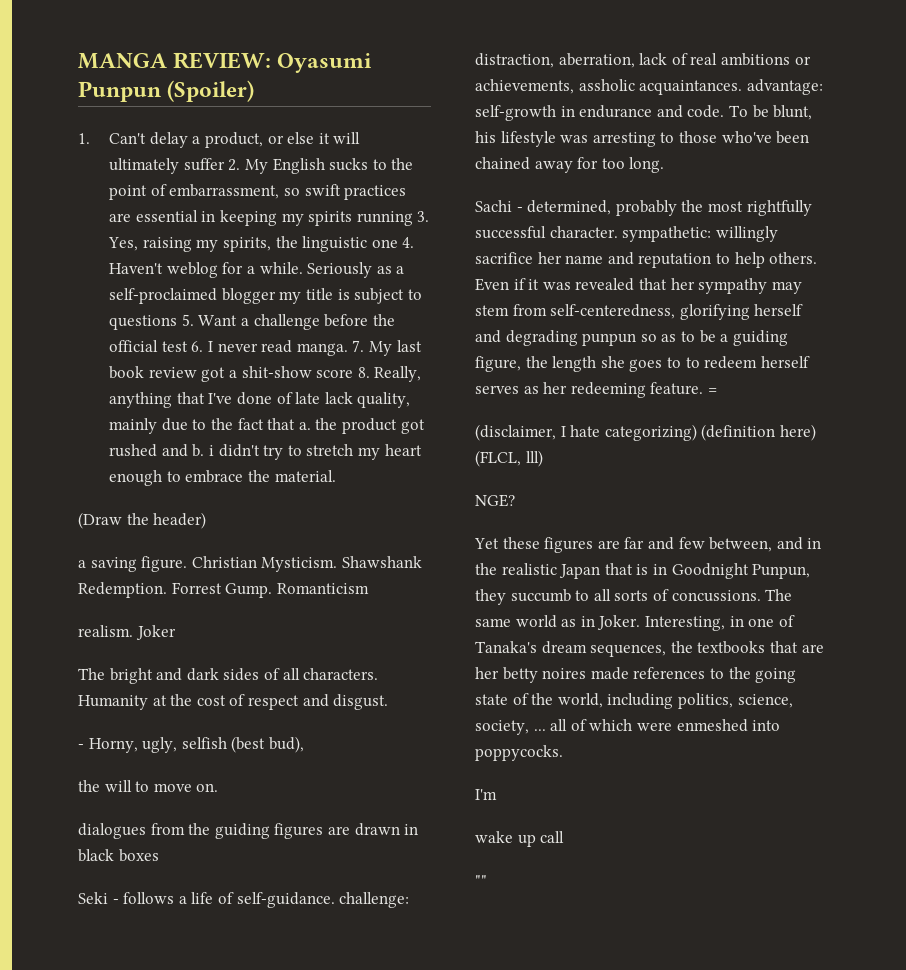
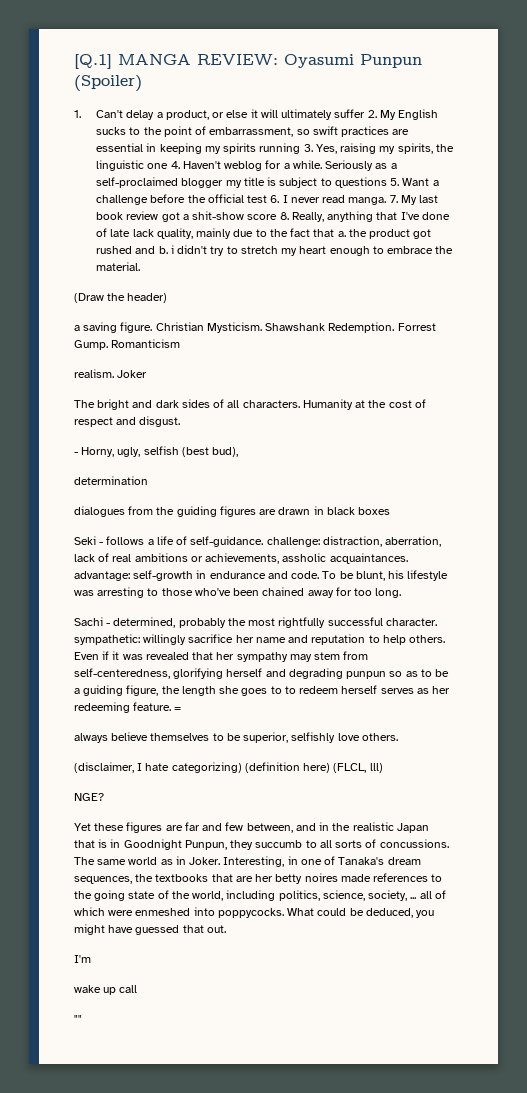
- MANGA REVIEW: Oyasumi Punpun (Spoiler)
+ [Q.1] MANGA REVIEW: Oyasumi Punpun (Spoiler)
- the will to move on.
+ determination
+ always believe themselves to be superior, selfishly love others.
+ What could be deduced, you might have guessed that out.

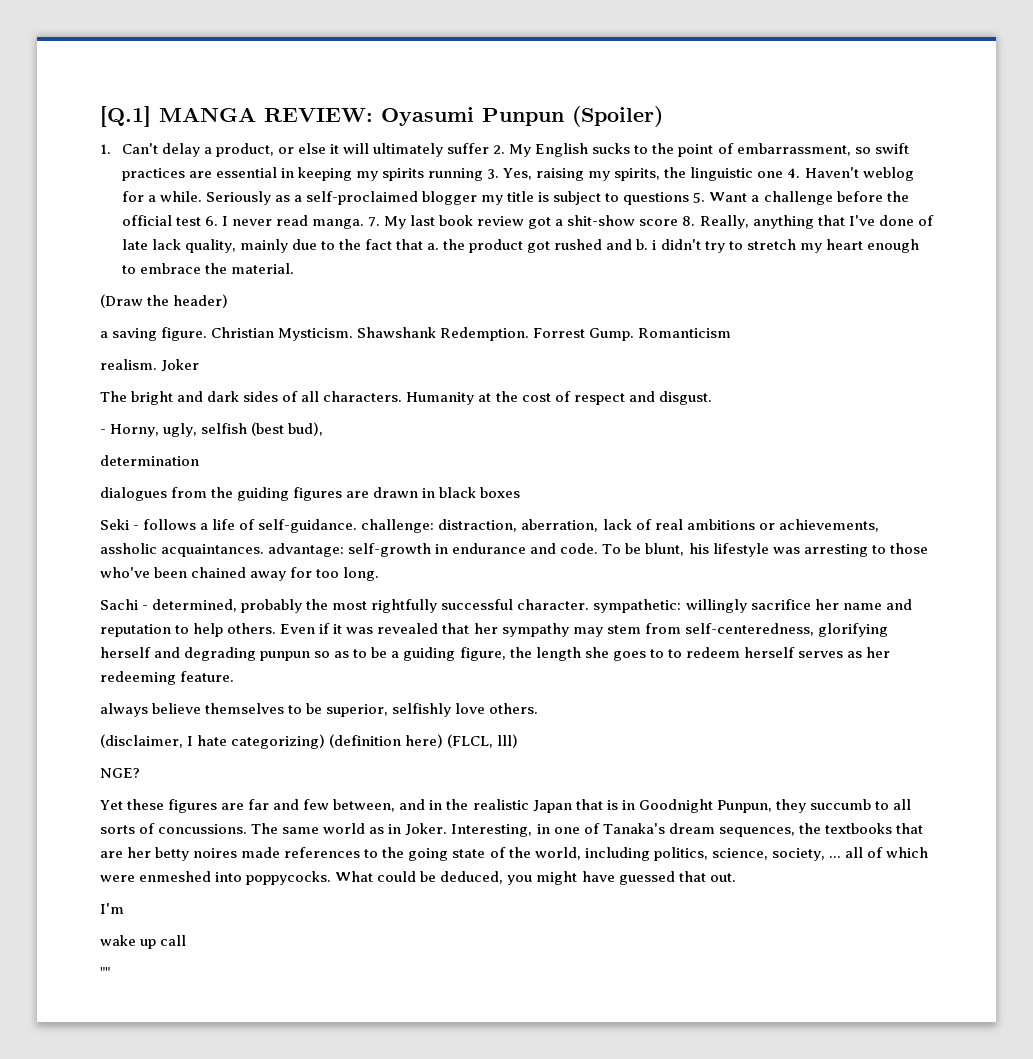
- =

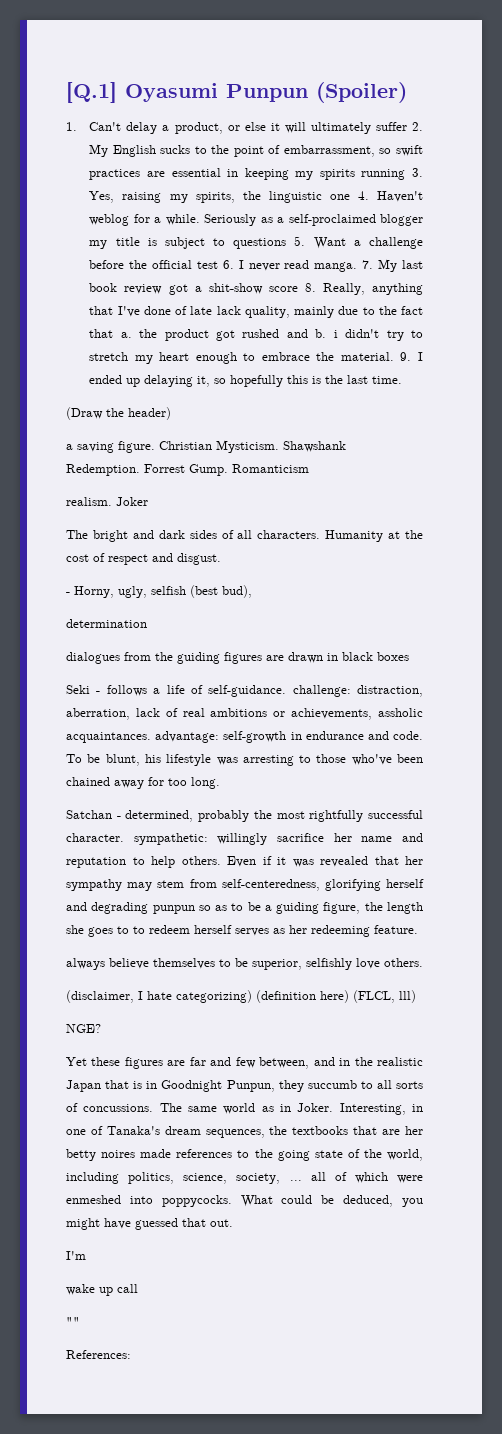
- [Q.1] MANGA REVIEW: Oyasumi Punpun (Spoiler)
+ [Q.1] Oyasumi Punpun (Spoiler)
+ 9. I ended up delaying it, so hopefully this is the last time.
- Sachi - determined, probably the most rightfully successful character. sympathetic: willingly sacrifice her name and reputation to help others.
+ Satchan - determined, probably the most rightfully successful character. sympathetic: willingly sacrifice her name and reputation to help others.
+ References:

